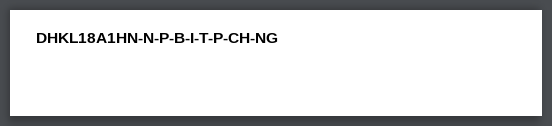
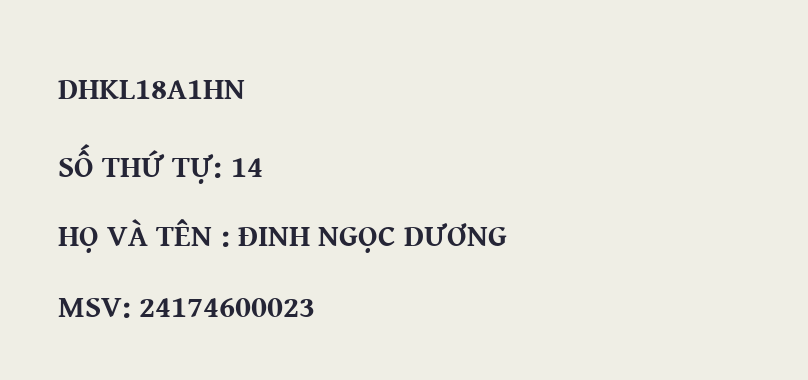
- DHKL18A1HN-N-P-B-I-T-P-CH-NG
+ DHKL18A1HN
+ SỐ THỨ TỰ: 14
+ HỌ VÀ TÊN : ĐINH NGỌC DƯƠNG
+ MSV: 24174600023

